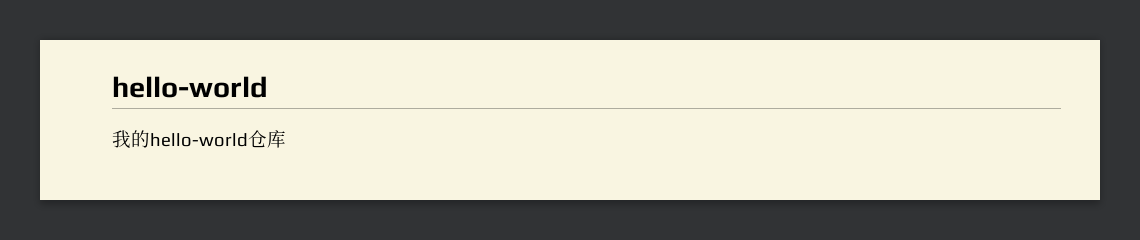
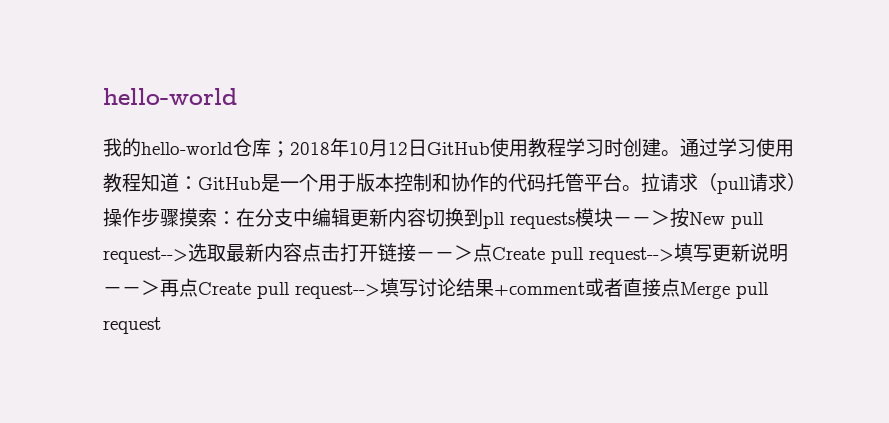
- 我的hello-world仓库
+ 我的hello-world仓库；2018年10月12日GitHub使用教程学习时创建。通过学习使用教程知道：GitHub是一个用于版本控制和协作的代码托管平台。拉请求（pull请求）操作步骤摸索：在分支中编辑更新内容切换到pll requests模块－－＞按New pull request-->选取最新内容点击打开链接－－＞点Create pull request-->填写更新说明－－＞再点Create pull request-->填写讨论结果+comment或者直接点Merge pull request

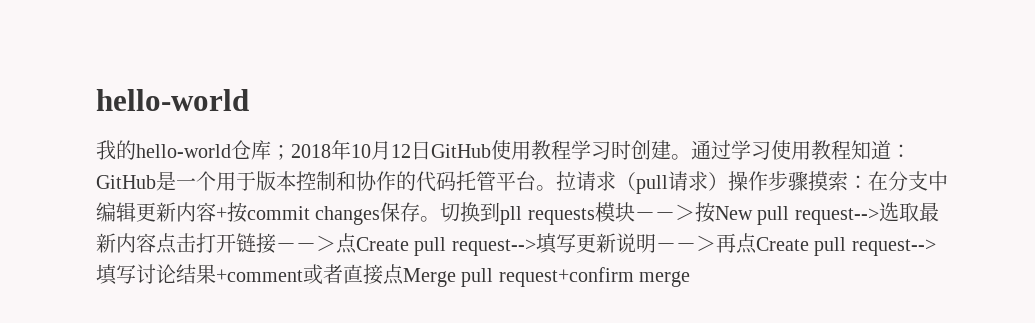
- 拉请求（pull请求）操作步骤摸索：在分支中编辑更新内容切换到pll requests模块－－＞按New pull request-->选取最新内容点击打开链接－－＞点Create pull request-->填写更新说明－－＞再点Create pull request-->填写讨论结果+comment或者直接点Merge pull request
+ 拉请求（pull请求）操作步骤摸索：在分支中编辑更新内容+按commit changes保存。切换到pll requests模块－－＞按New pull request-->选取最新内容点击打开链接－－＞点Create pull request-->填写更新说明－－＞再点Create pull request-->填写讨论结果+comment或者直接点Merge pull request+confirm merge

